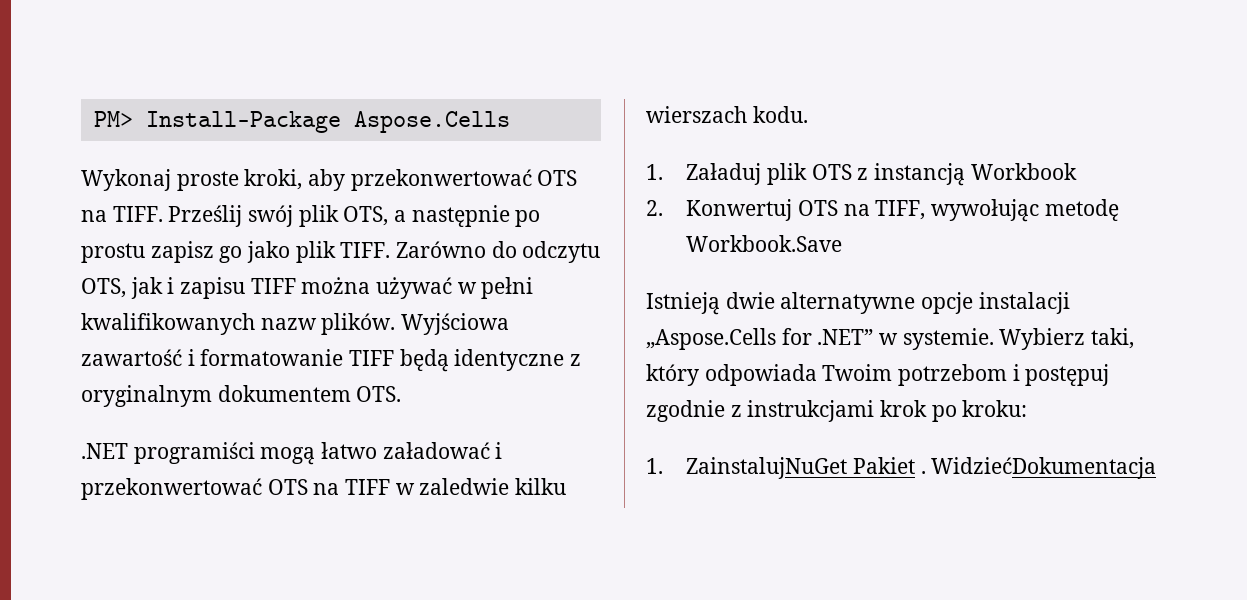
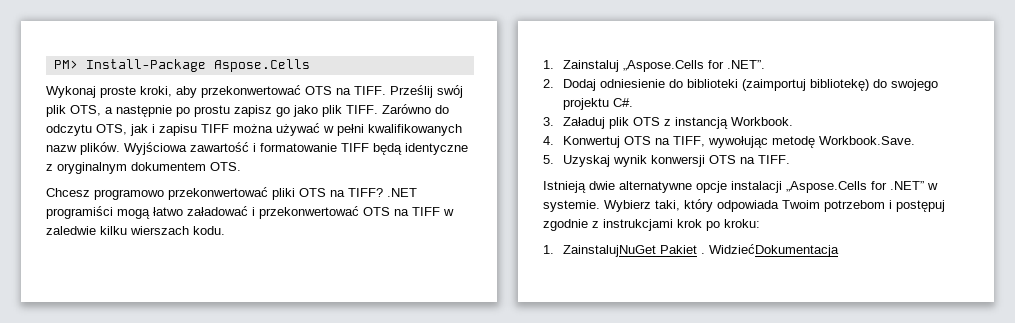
- .NET programiści mogą łatwo załadować i przekonwertować OTS na TIFF w zaledwie kilku wierszach kodu.
+ Chcesz programowo przekonwertować pliki OTS na TIFF? .NET programiści mogą łatwo załadować i przekonwertować OTS na TIFF w zaledwie kilku wierszach kodu.
- 1. Załaduj plik OTS z instancją Workbook
- 2. Konwertuj OTS na TIFF, wywołując metodę Workbook.Save
+ 1. Zainstaluj „Aspose.Cells for .NET”.
+ 2. Dodaj odniesienie do biblioteki (zaimportuj bibliotekę) do swojego projektu C#.
+ 3. Załaduj plik OTS z instancją Workbook.
+ 4. Konwertuj OTS na TIFF, wywołując metodę Workbook.Save.
+ 5. Uzyskaj wynik konwersji OTS na TIFF.

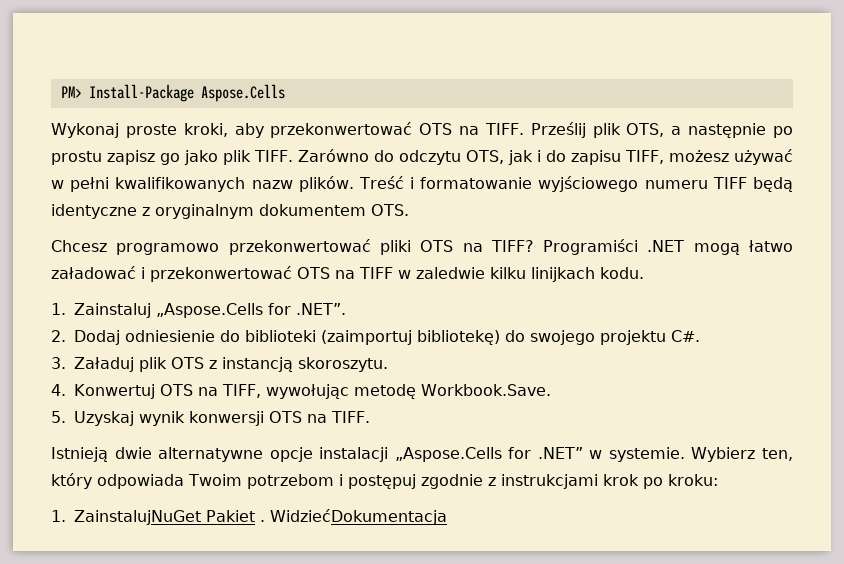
- Prześlij swój plik OTS, a następnie po prostu zapisz go jako plik TIFF.
+ Prześlij plik OTS, a następnie po prostu zapisz go jako plik TIFF.
- Zarówno do odczytu OTS, jak i zapisu TIFF można używać w pełni kwalifikowanych nazw plików.
+ Zarówno do odczytu OTS, jak i do zapisu TIFF, możesz używać w pełni kwalifikowanych nazw plików.
- Wyjściowa zawartość i formatowanie TIFF będą identyczne z oryginalnym dokumentem OTS.
+ Treść i formatowanie wyjściowego numeru TIFF będą identyczne z oryginalnym dokumentem OTS.
- Chcesz programowo przekonwertować pliki OTS na TIFF? .NET programiści mogą łatwo załadować i przekonwertować OTS na TIFF w zaledwie kilku wierszach kodu.
+ Chcesz programowo przekonwertować pliki OTS na TIFF? Programiści .NET mogą łatwo załadować i przekonwertować OTS na TIFF w zaledwie kilku linijkach kodu.
- 3. Załaduj plik OTS z instancją Workbook.
+ 3. Załaduj plik OTS z instancją skoroszytu.
- Wybierz taki, który odpowiada Twoim potrzebom i postępuj zgodnie z instrukcjami krok po kroku:
+ Wybierz ten, który odpowiada Twoim potrzebom i postępuj zgodnie z instrukcjami krok po kroku:

